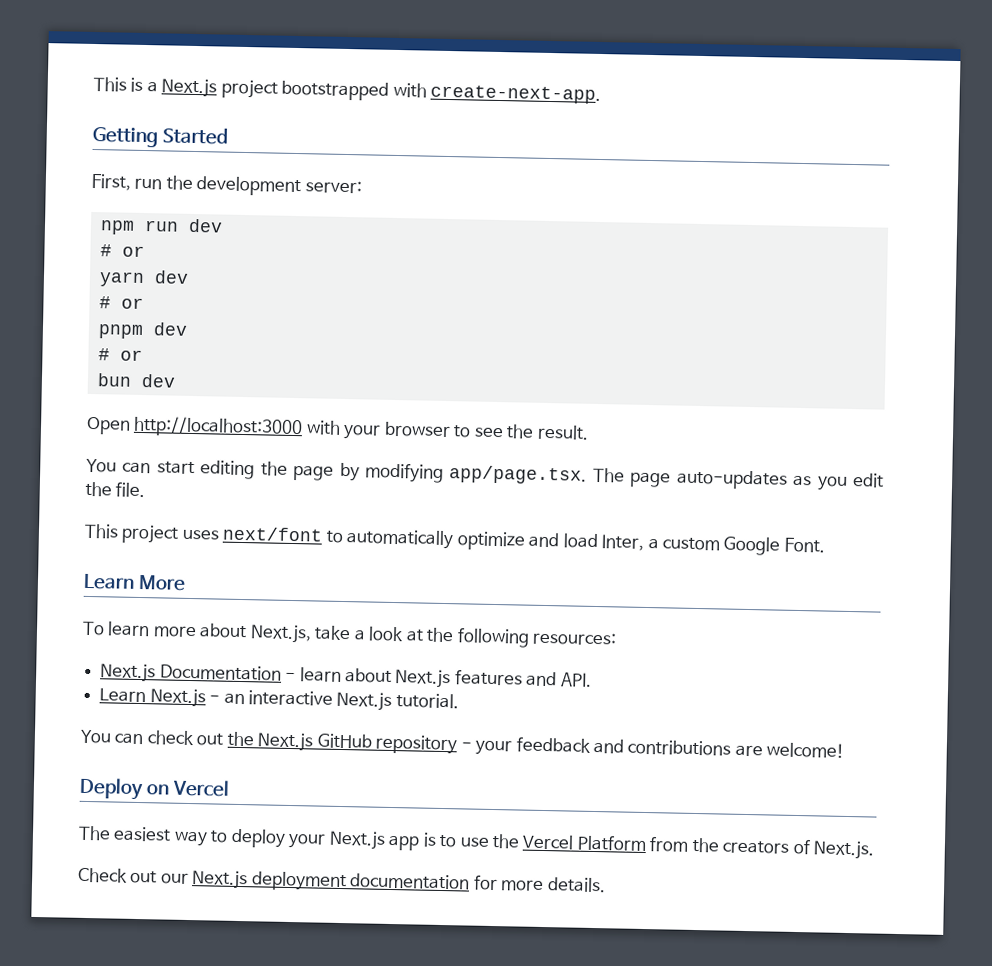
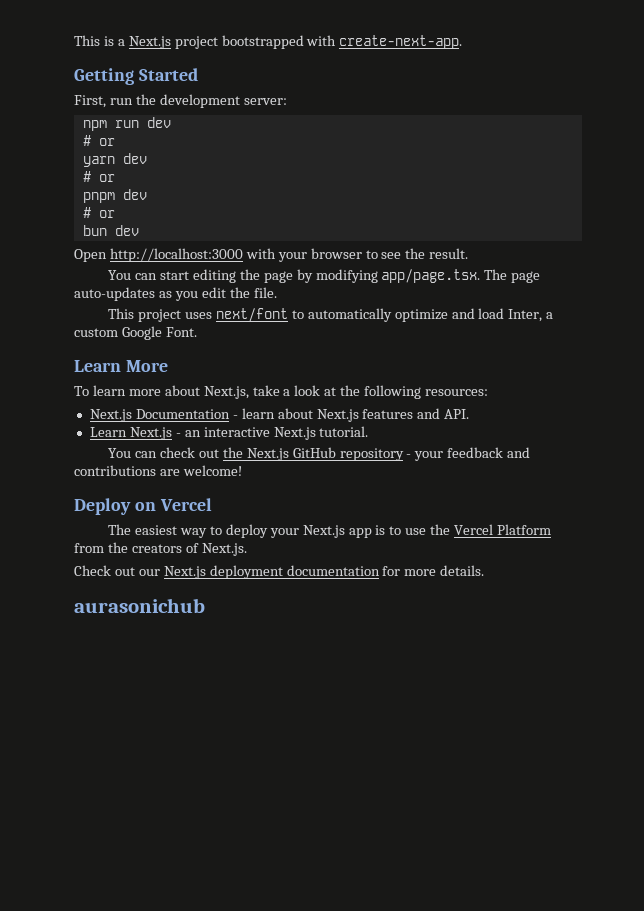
+ aurasonichub

